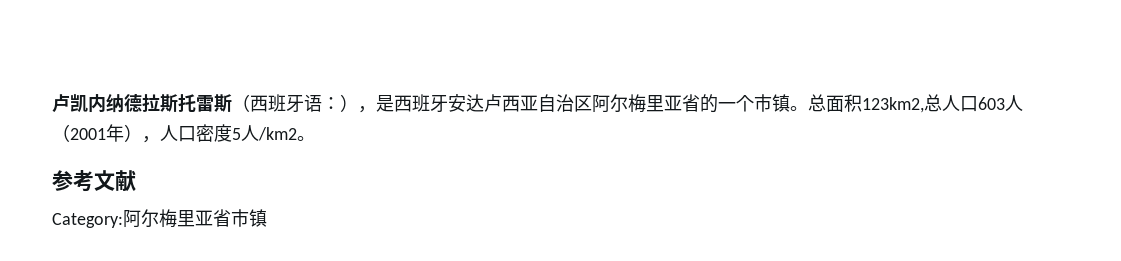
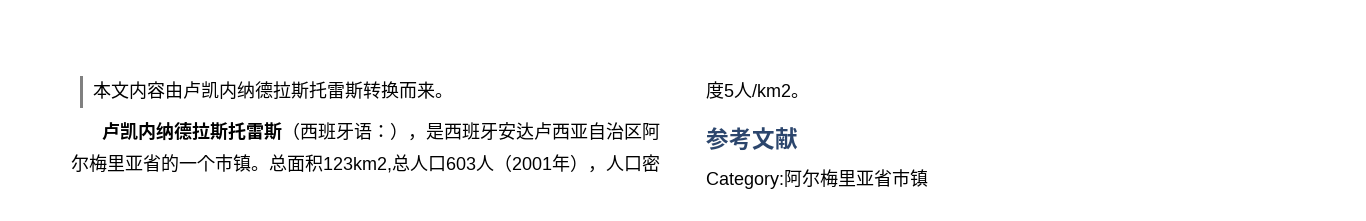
+ 本文内容由卢凯内纳德拉斯托雷斯转换而来。

